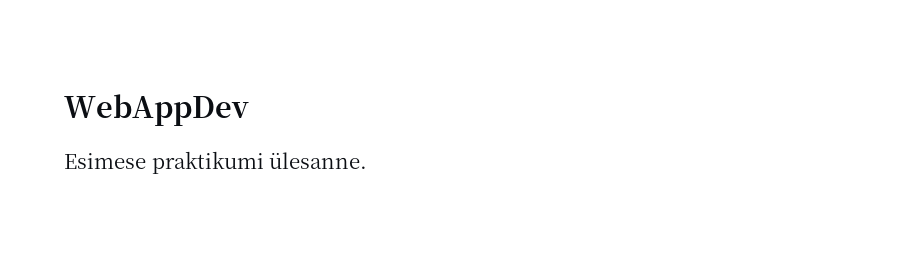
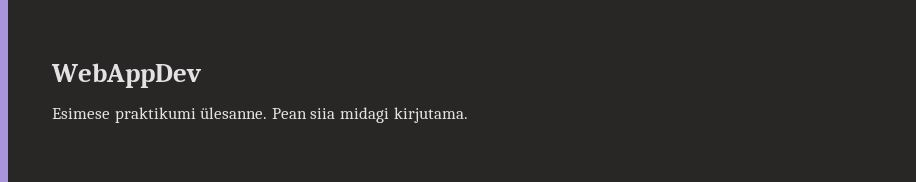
+ Pean siia midagi kirjutama.

